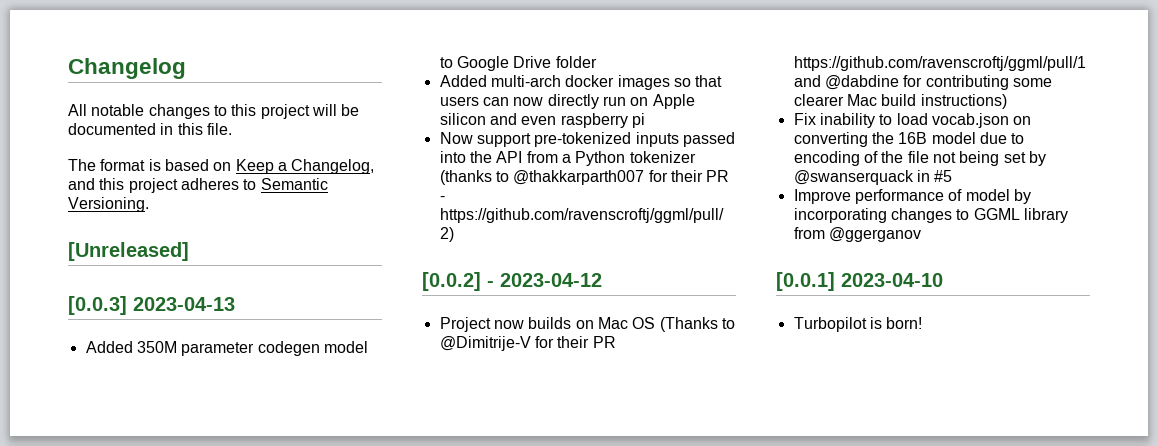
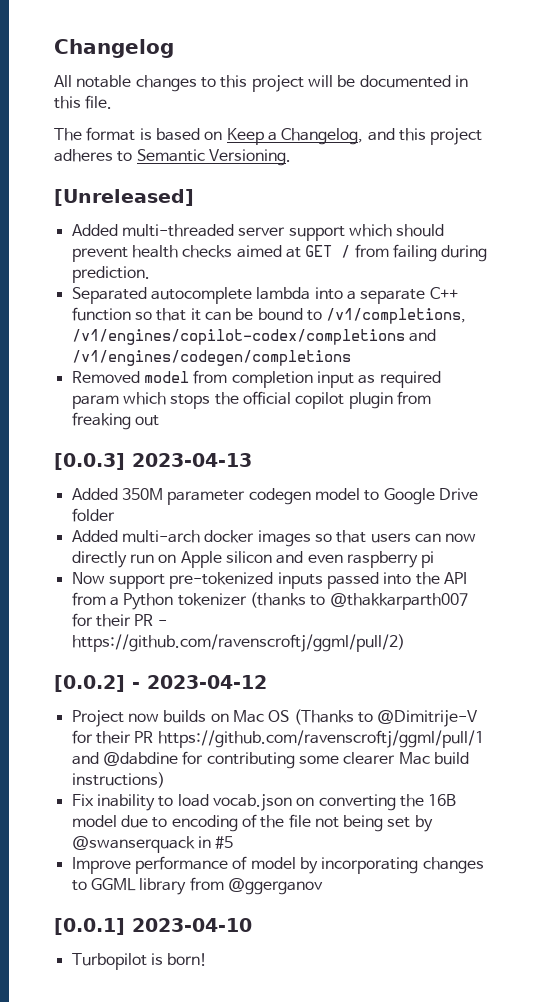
+ Added multi-threaded server support which should prevent health checks aimed at GET / from failing during prediction.
+ Separated autocomplete lambda into a separate C++ function so that it can be bound to /v1/completions, /v1/engines/copilot-codex/completions and /v1/engines/codegen/completions
+ Removed model from completion input as required param which stops the official copilot plugin from freaking out

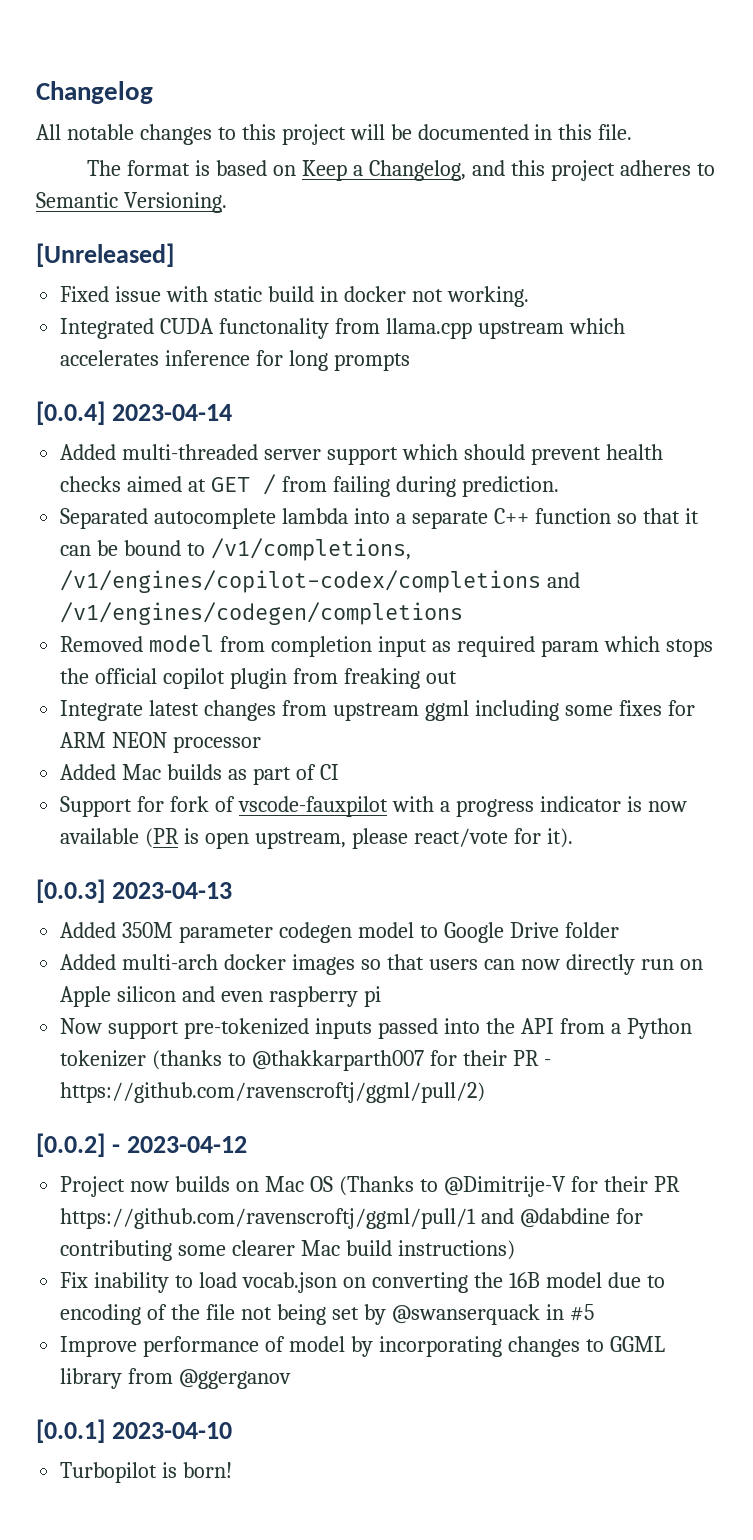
+ Fixed issue with static build in docker not working.
+ Integrated CUDA functonality from llama.cpp upstream which accelerates inference for long prompts
+ [0.0.4] 2023-04-14
+ Integrate latest changes from upstream ggml including some fixes for ARM NEON processor
+ Added Mac builds as part of CI
+ Support for fork of vscode-fauxpilot with a progress indicator is now available (PR is open upstream, please react/vote for it).

